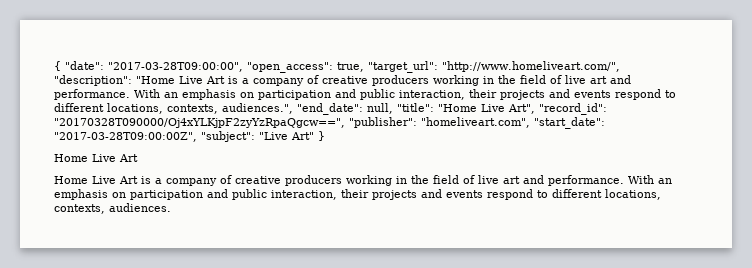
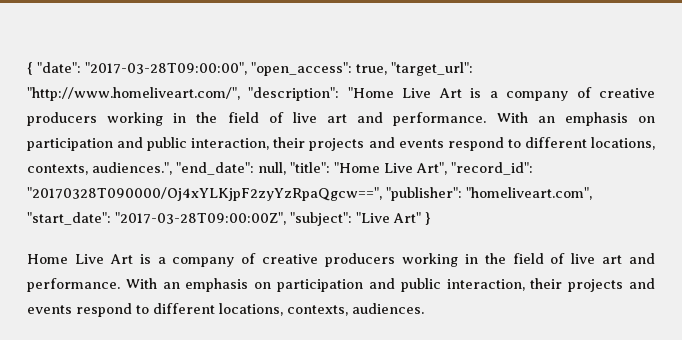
  With an emphasis on participation and public interaction, their projects and events respond to different locations, contexts, audiences.", "end_date": null, "title": "Home Live Art", "record_id": "20170328T090000/Oj4xYLKjpF2zyYzRpaQgcw==", "publisher": "homeliveart.com", "start_date": "2017-03-28T09:00:00Z", "subject": "Live Art" }
- Home Live Art

